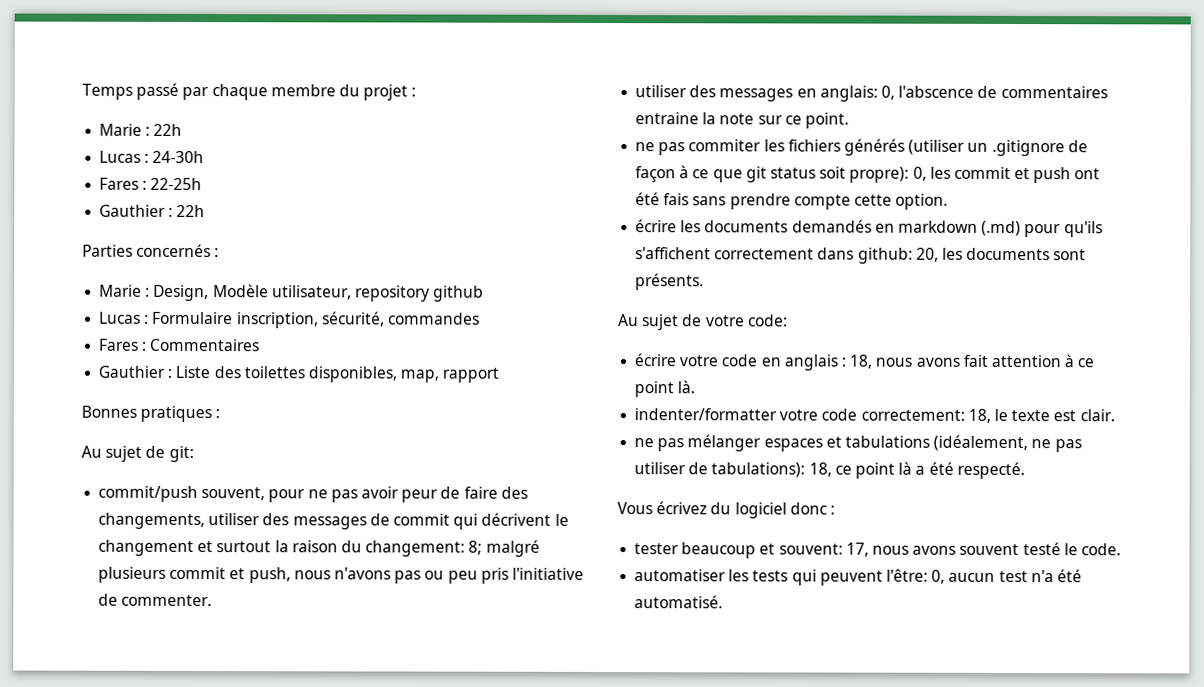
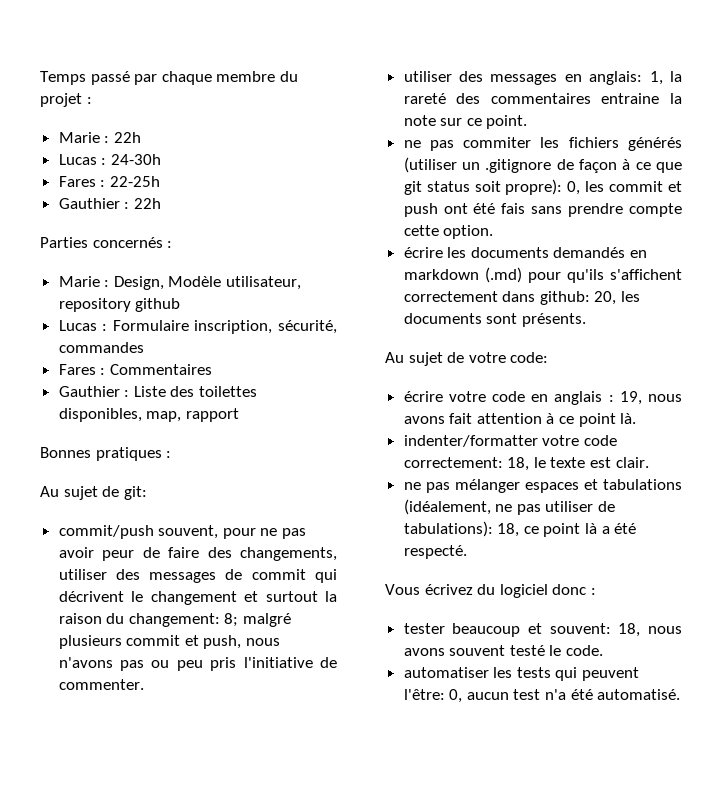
- utiliser des messages en anglais: 0, l'abscence de commentaires entraine la note sur ce point.
+ utiliser des messages en anglais: 1, la rareté des commentaires entraine la note sur ce point.
- écrire votre code en anglais : 18, nous avons fait attention à ce point là.
+ écrire votre code en anglais : 19, nous avons fait attention à ce point là.
- tester beaucoup et souvent: 17, nous avons souvent testé le code.
+ tester beaucoup et souvent: 18, nous avons souvent testé le code.

